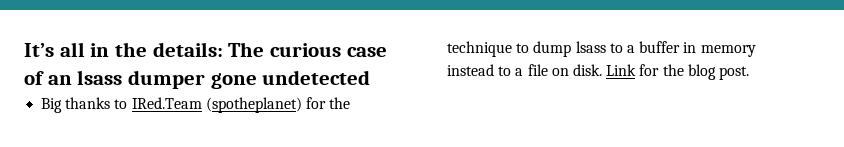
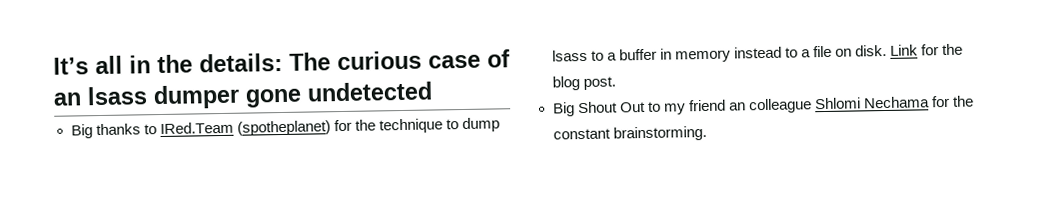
+ Big Shout Out to my friend an colleague Shlomi Nechama for the constant brainstorming.

